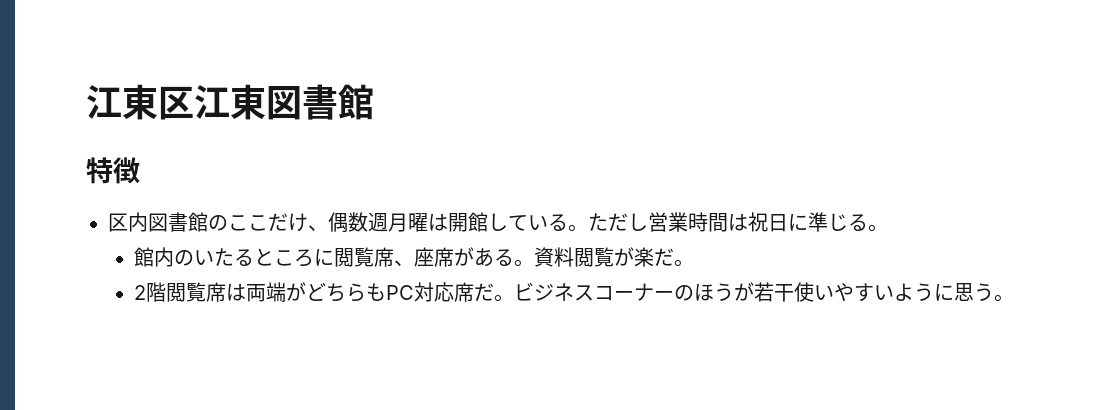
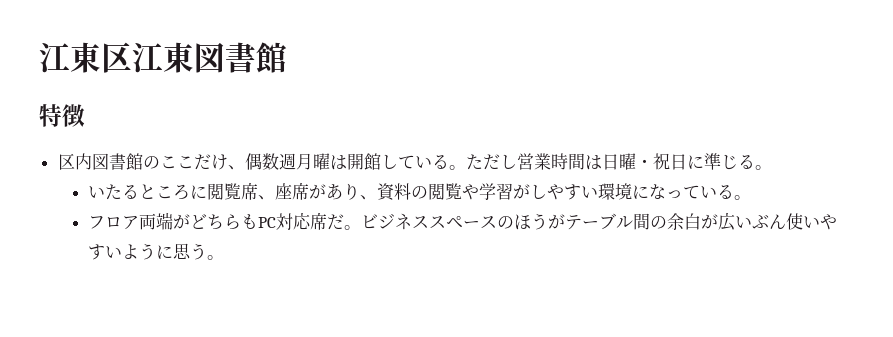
- ただし営業時間は祝日に準じる。
+ ただし営業時間は日曜・祝日に準じる。
- 館内のいたるところに閲覧席、座席がある。資料閲覧が楽だ。
- 2階閲覧席は両端がどちらもPC対応席だ。
+ いたるところに閲覧席、座席があり、資料の閲覧や学習がしやすい環境になっている。
+ フロア両端がどちらもPC対応席だ。
- ビジネスコーナーのほうが若干使いやすいように思う。
+ ビジネススペースのほうがテーブル間の余白が広いぶん使いやすいように思う。

